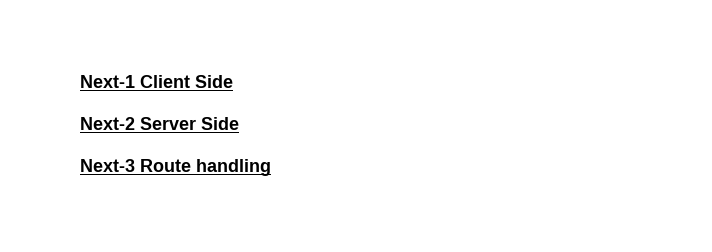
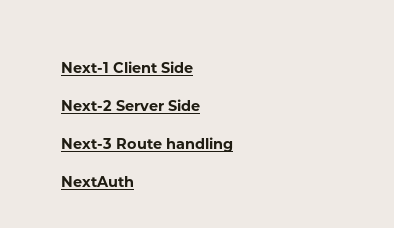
+ NextAuth

